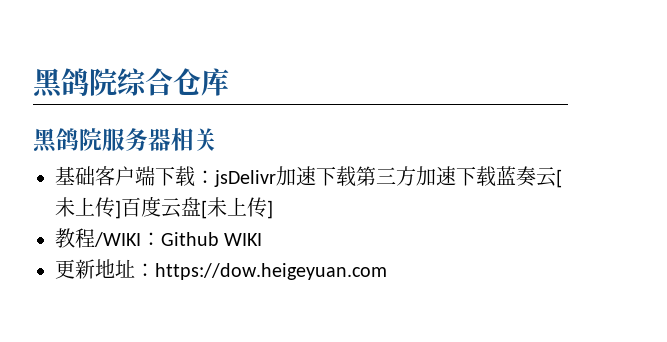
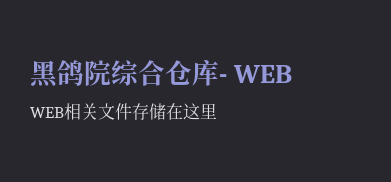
- 黑鸽院综合仓库
- 黑鸽院服务器相关
- 基础客户端下载：jsDelivr加速下载第三方加速下载蓝奏云[未上传]百度云盘[未上传]
- 教程/WIKI：Github WIKI
- 更新地址：https://dow.heigeyuan.com
+ 黑鸽院综合仓库- WEB
+ WEB相关文件存储在这里

